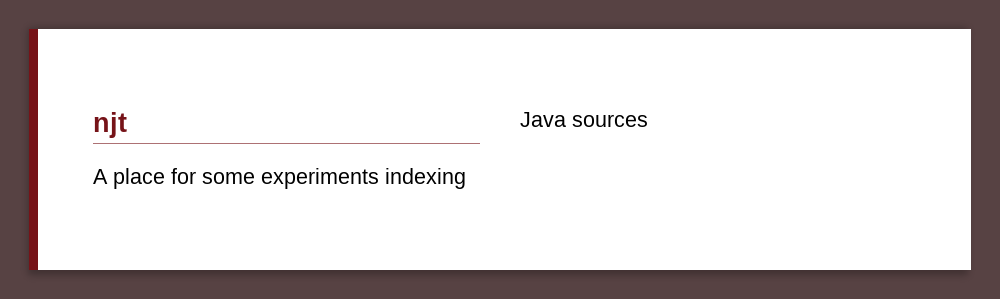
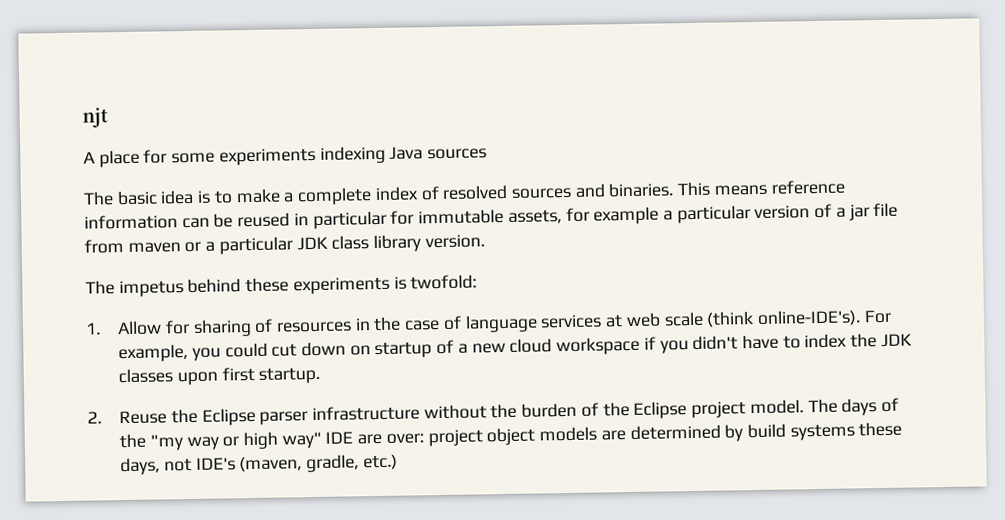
+ The basic idea is to make a complete index of resolved sources and binaries. This means reference information can be reused in particular for immutable assets, for example a particular version of a jar file from maven or a particular JDK class library version.
+ The impetus behind these experiments is twofold:
+ 1. Allow for sharing of resources in the case of language services at web scale (think online-IDE's). For example, you could cut down on startup of a new cloud workspace if you didn't have to index the JDK classes upon first startup.
+ 2. Reuse the Eclipse parser infrastructure without the burden of the Eclipse project model. The days of the "my way or high way" IDE are over: project object models are determined by build systems these days, not IDE's (maven, gradle, etc.)

